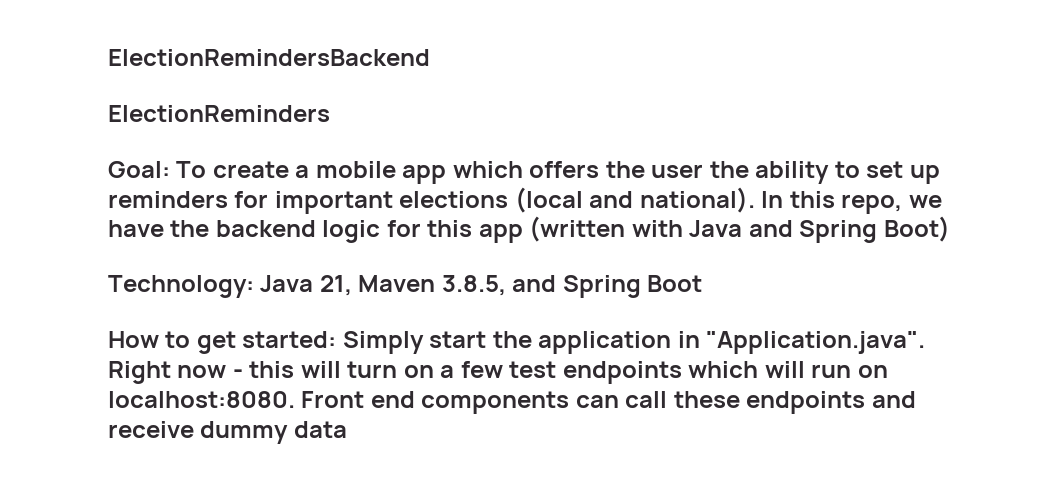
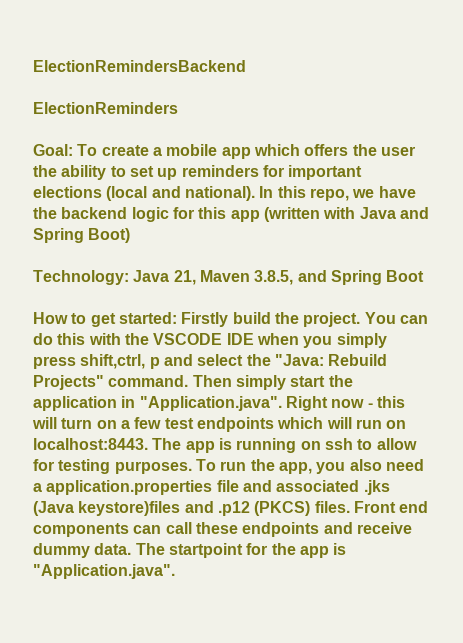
- How to get started: Simply start the application in "Application.java". Right now - this will turn on a few test endpoints which will run on localhost:8080.
+ How to get started: Firstly build the project. You can do this with the VSCODE IDE when you simply press shift,ctrl, p and select the "Java: Rebuild Projects" command. Then simply start the application in "Application.java". Right now - this will turn on a few test endpoints which will run on localhost:8443. The app is running on ssh to allow for testing purposes. To run the app, you also need a application.properties file and associated .jks (Java keystore)files and .p12 (PKCS) files.
- Front end components can call these endpoints and receive dummy data
+ Front end components can call these endpoints and receive dummy data. The startpoint for the app is "Application.java".

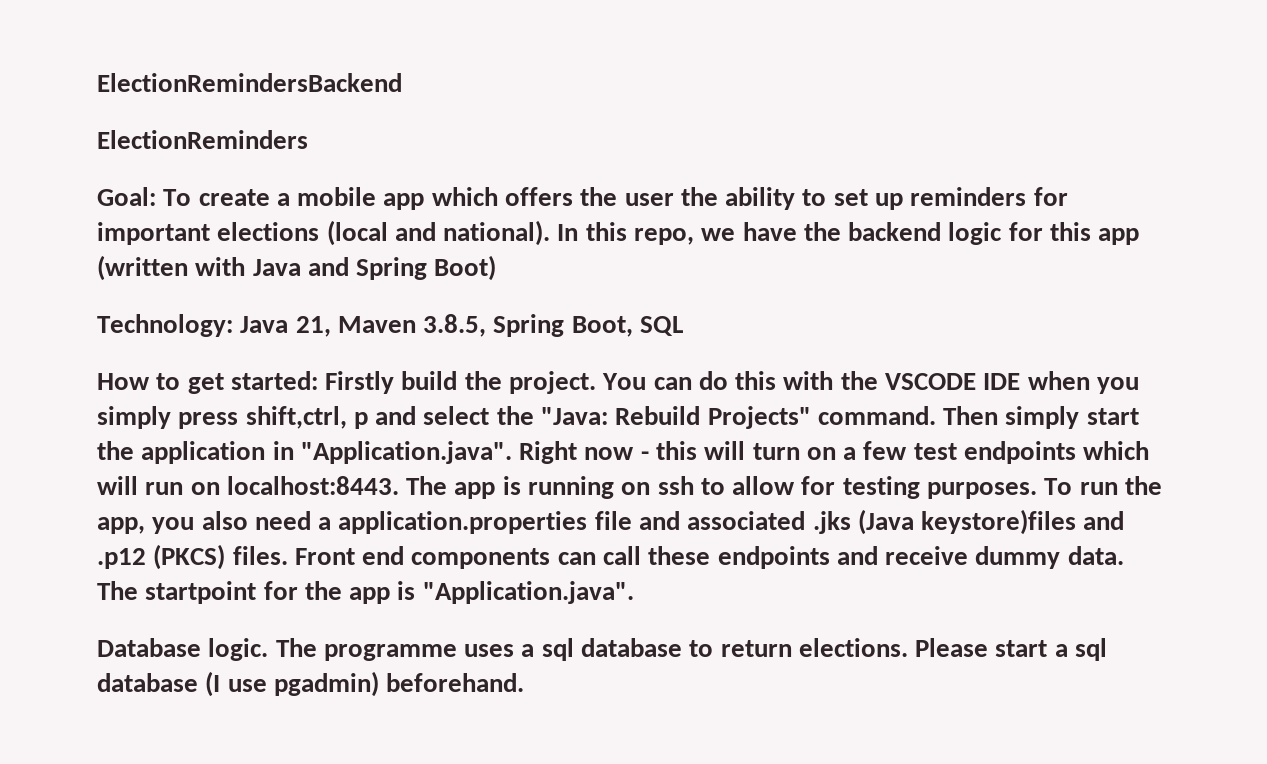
- Technology: Java 21, Maven 3.8.5, and Spring Boot
+ Technology: Java 21, Maven 3.8.5, Spring Boot, SQL
+ Database logic. The programme uses a sql database to return elections. Please start a sql database (I use pgadmin) beforehand.

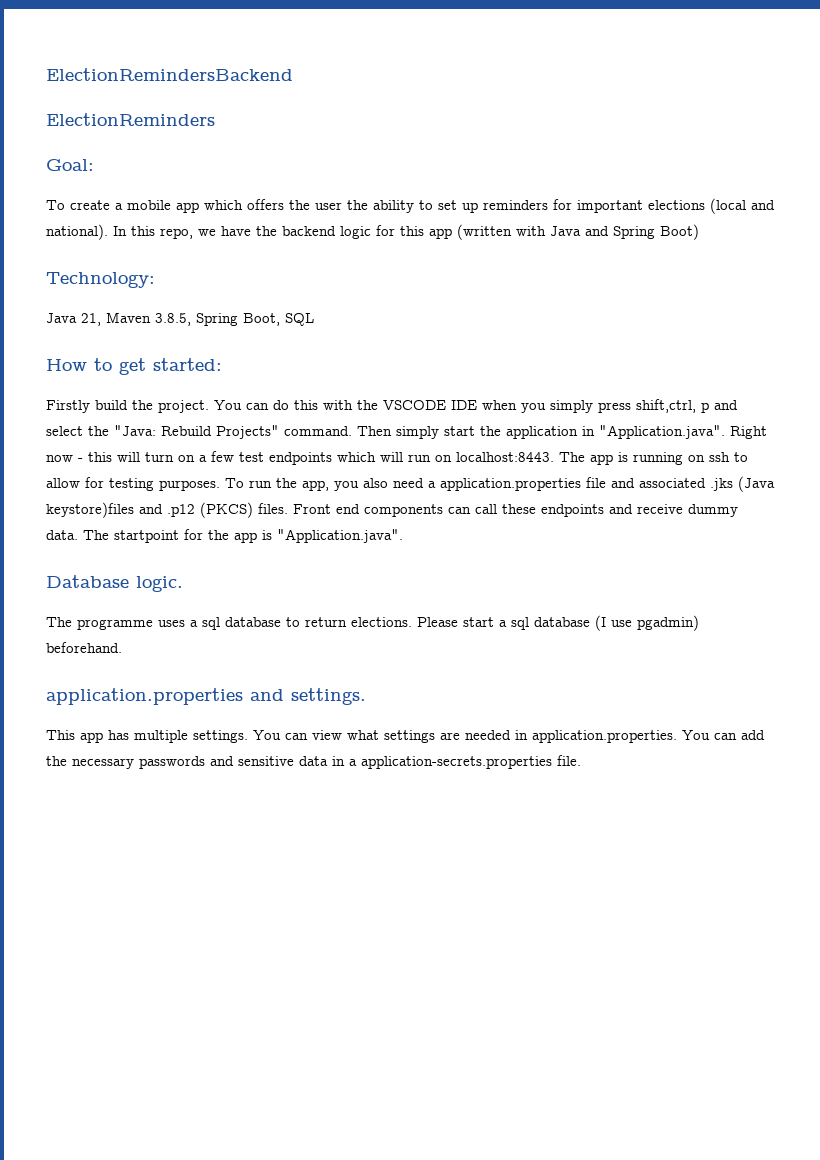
- Goal: To create a mobile app which offers the user the ability to set up reminders for important elections (local and national).
+ Goal:
+ To create a mobile app which offers the user the ability to set up reminders for important elections (local and national).
- Technology: Java 21, Maven 3.8.5, Spring Boot, SQL
+ Technology:
+ Java 21, Maven 3.8.5, Spring Boot, SQL
- How to get started: Firstly build the project.
+ How to get started:
+ Firstly build the project.
- Database logic. The programme uses a sql database to return elections.
+ Database logic.
+ The programme uses a sql database to return elections.
+ application.properties and settings.
+ This app has multiple settings. You can view what settings are needed in application.properties. You can add the necessary passwords and sensitive data in a application-secrets.properties file.

